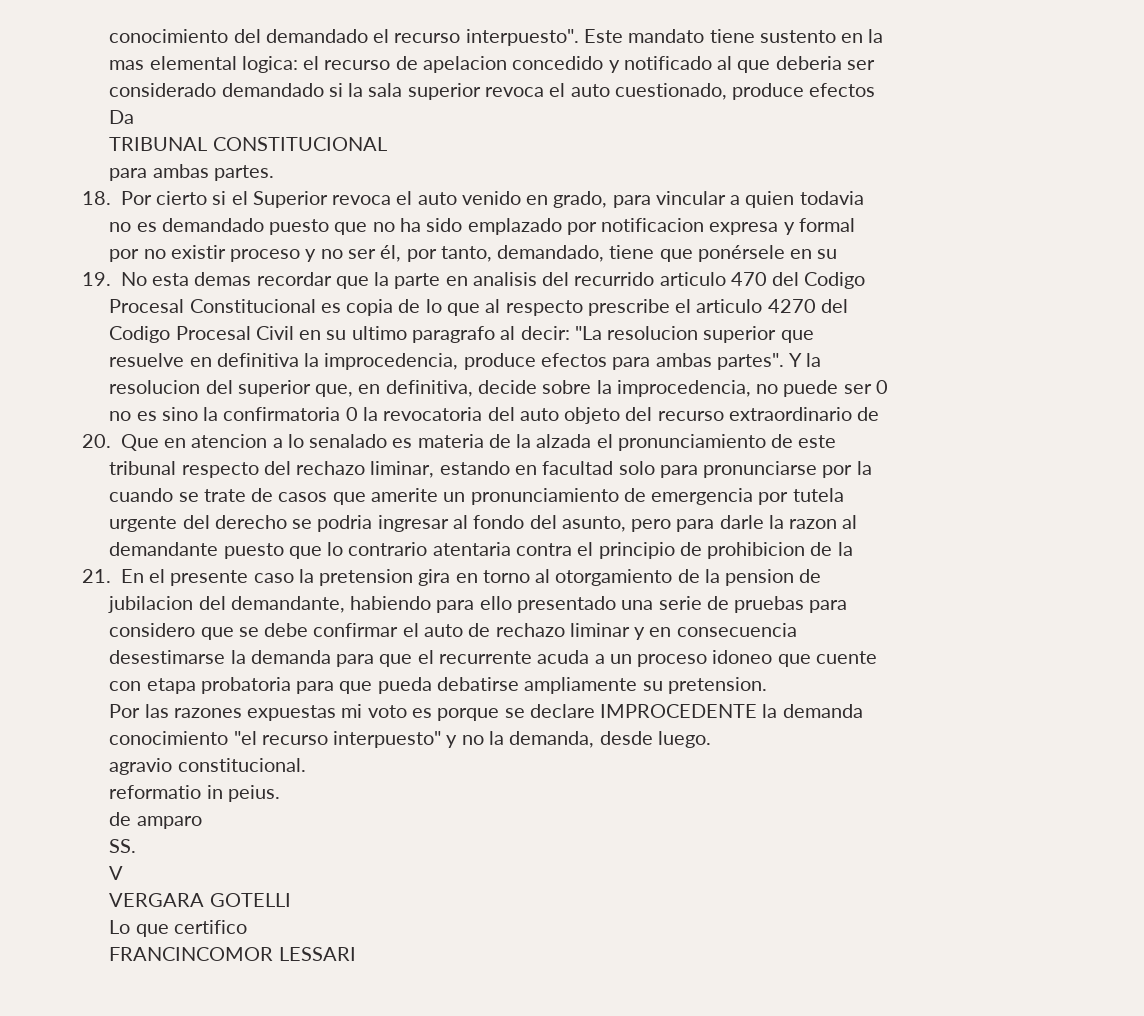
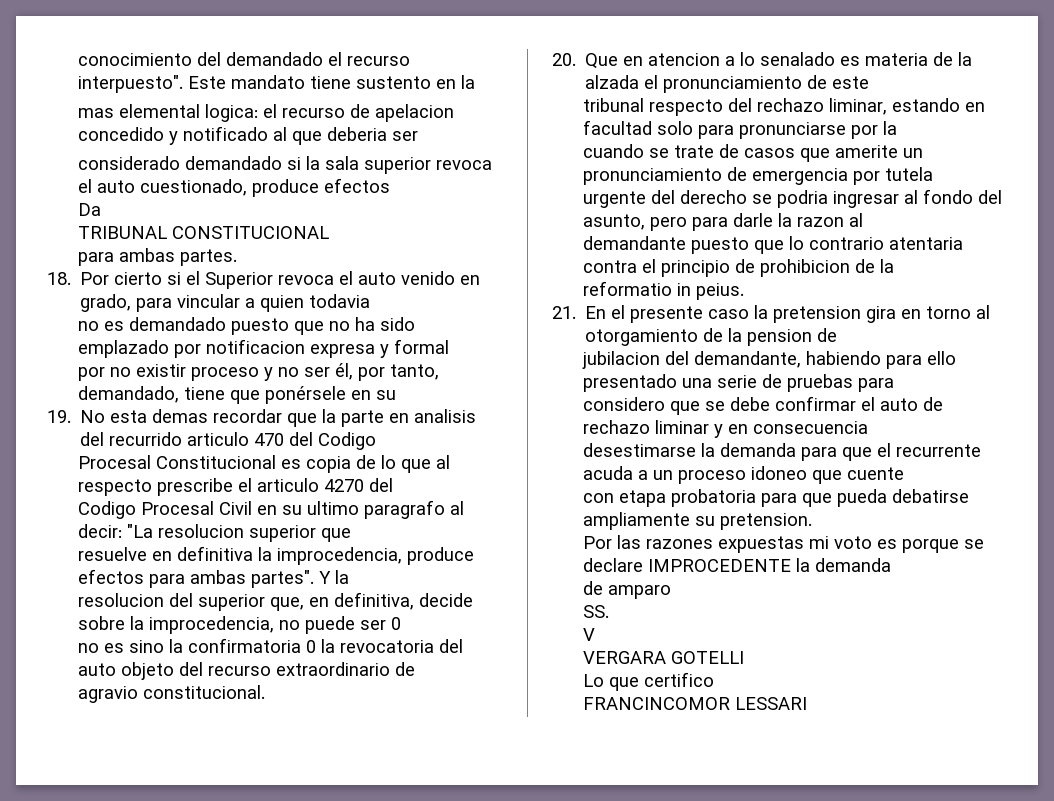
+ agravio constitucional.
+ reformatio in peius.
- conocimiento "el recurso interpuesto" y no la demanda, desde luego.
- agravio constitucional.
- reformatio in peius.

